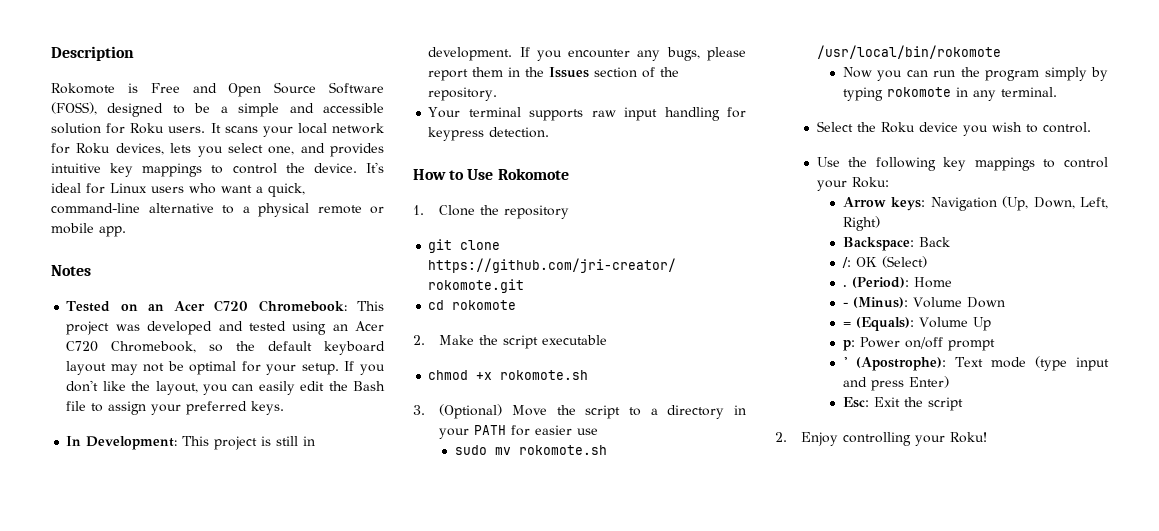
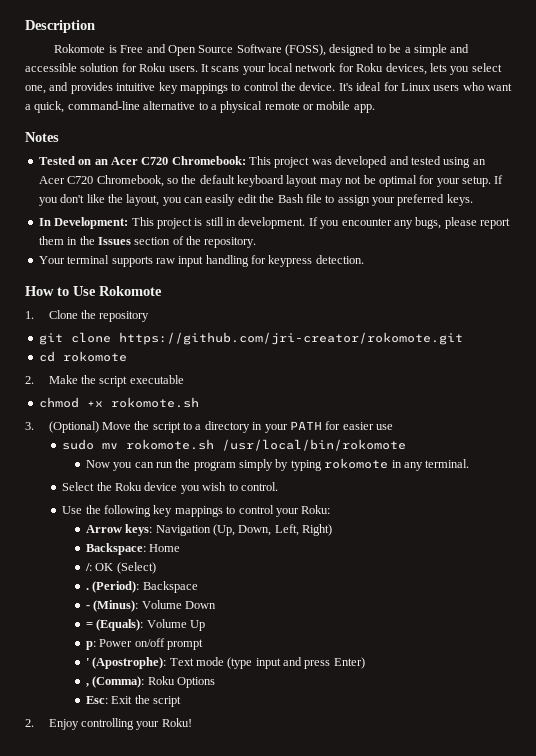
- Backspace: Back
+ Backspace: Home
- (Period): Home
+ (Period): Backspace
+ , (Comma): Roku Options

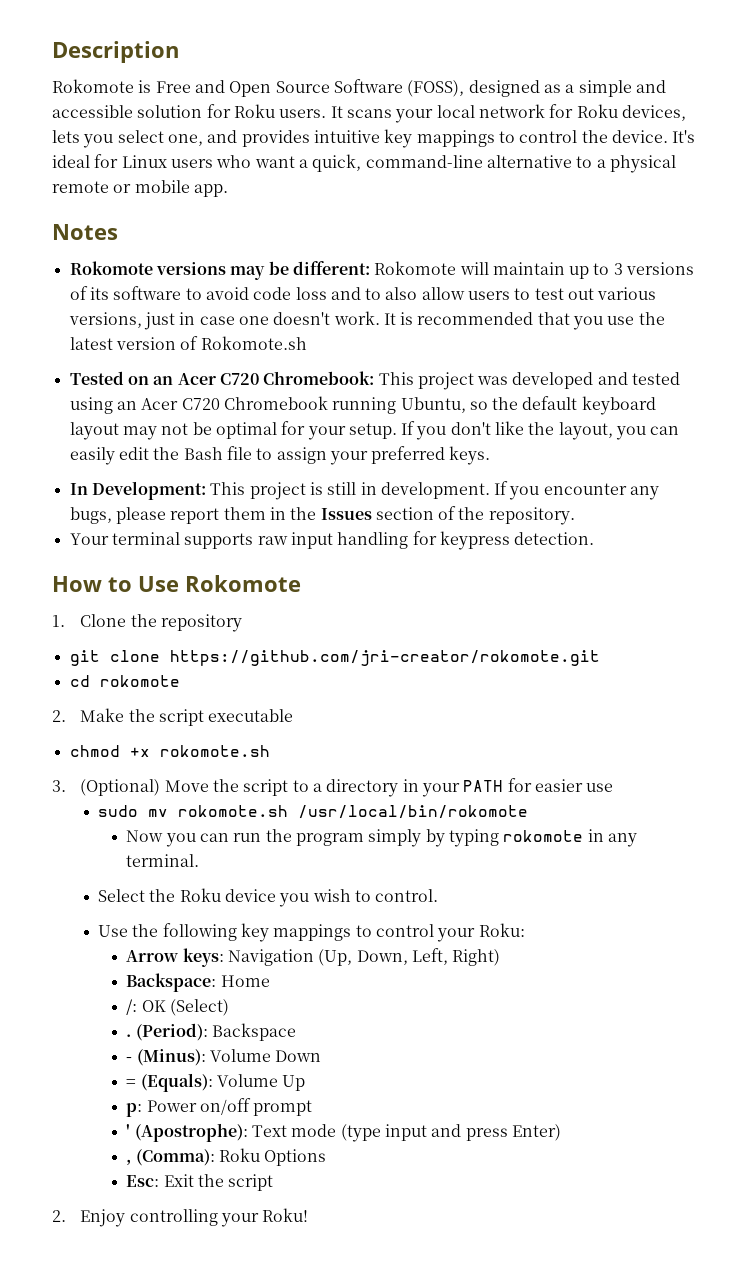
- Rokomote is Free and Open Source Software (FOSS), designed to be a simple and accessible solution for Roku users.
+ Rokomote is Free and Open Source Software (FOSS), designed as a simple and accessible solution for Roku users.
+ Rokomote versions may be different: Rokomote will maintain up to 3 versions of its software to avoid code loss and to also allow users to test out various versions, just in case one doesn't work. It is recommended that you use the latest version of Rokomote.sh
- Tested on an Acer C720 Chromebook: This project was developed and tested using an Acer C720 Chromebook, so the default keyboard layout may not be optimal for your setup.
+ Tested on an Acer C720 Chromebook: This project was developed and tested using an Acer C720 Chromebook running Ubuntu, so the default keyboard layout may not be optimal for your setup.

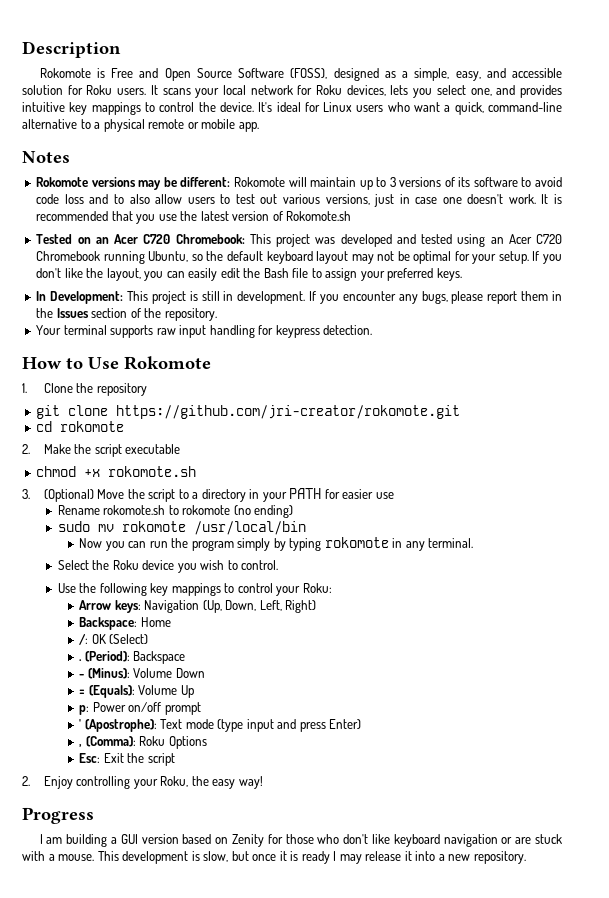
- Rokomote is Free and Open Source Software (FOSS), designed as a simple and accessible solution for Roku users.
+ Rokomote is Free and Open Source Software (FOSS), designed as a simple, easy, and accessible solution for Roku users.
+ Rename rokomote.sh to rokomote (no ending)
- sudo mv rokomote.sh /usr/local/bin/rokomote
+ sudo mv rokomote /usr/local/bin
- 2. Enjoy controlling your Roku!
+ 2. Enjoy controlling your Roku, the easy way!
+ Progress
+ I am building a GUI version based on Zenity for those who don't like keyboard navigation or are stuck with a mouse. This development is slow, but once it is ready I may release it into a new repository.

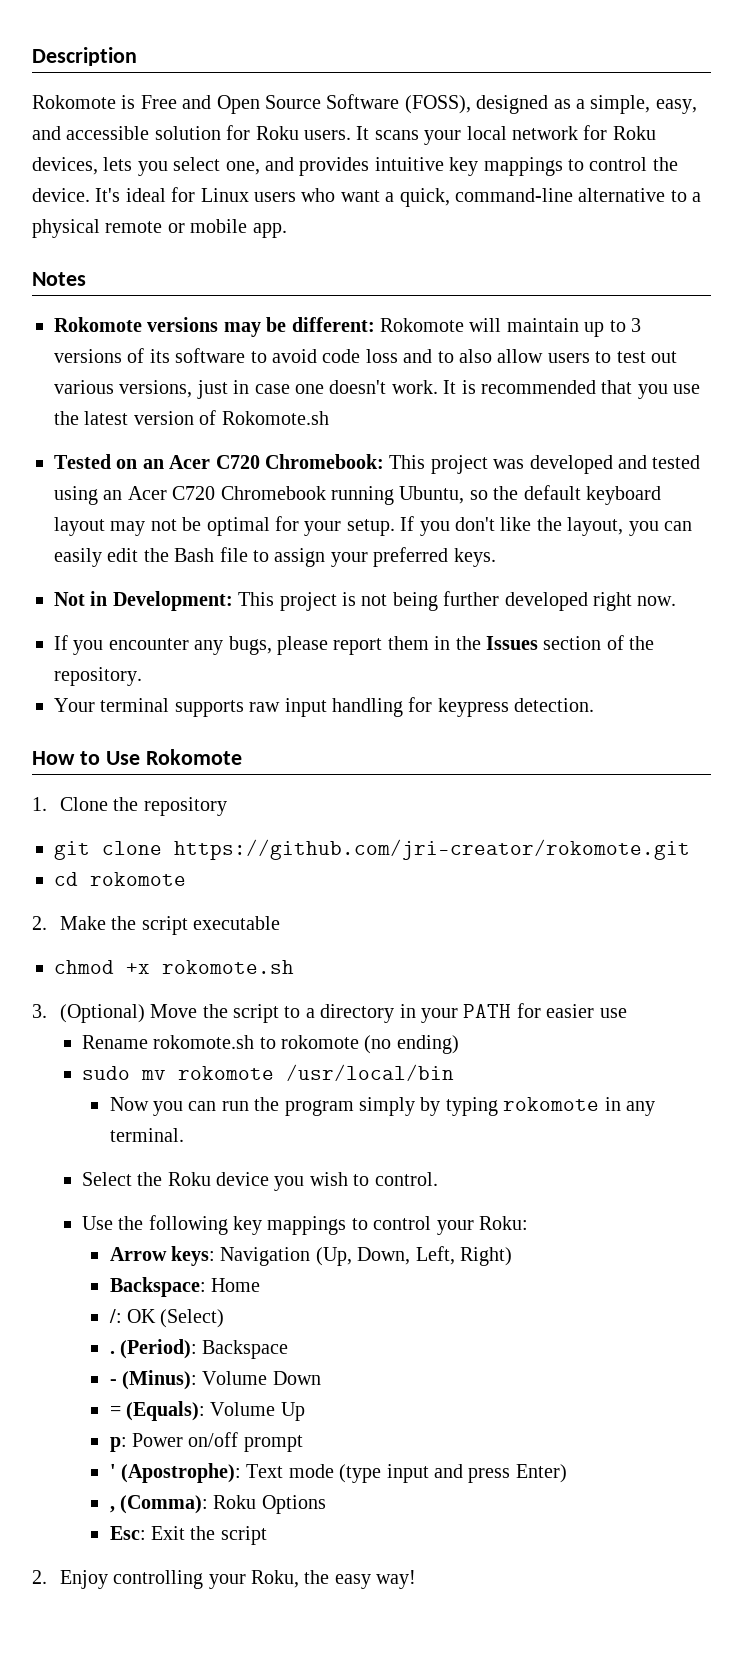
- In Development: This project is still in development. If you encounter any bugs, please report them in the Issues section of the repository.
+ Not in Development: This project is not being further developed right now.
+ If you encounter any bugs, please report them in the Issues section of the repository.
- Progress
- I am building a GUI version based on Zenity for those who don't like keyboard navigation or are stuck with a mouse. This development is slow, but once it is ready I may release it into a new repository.

